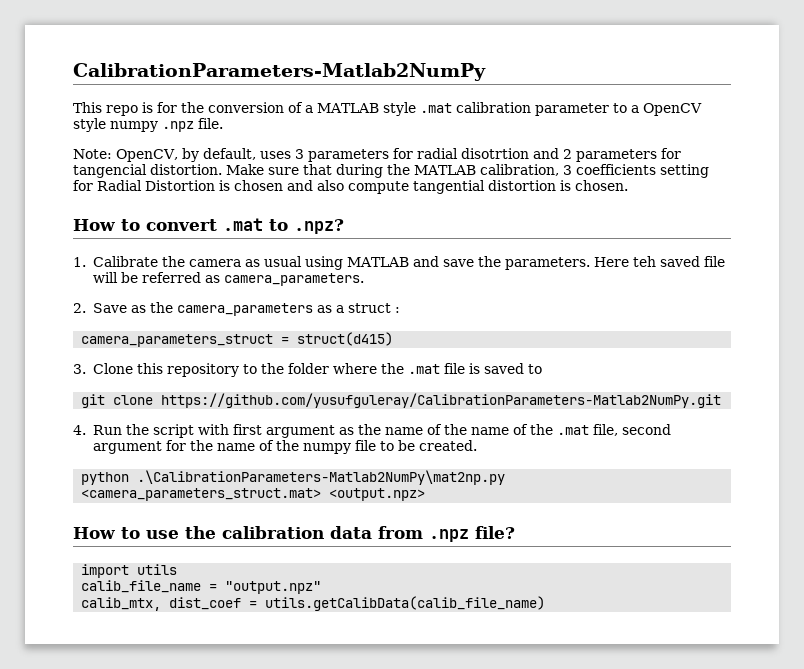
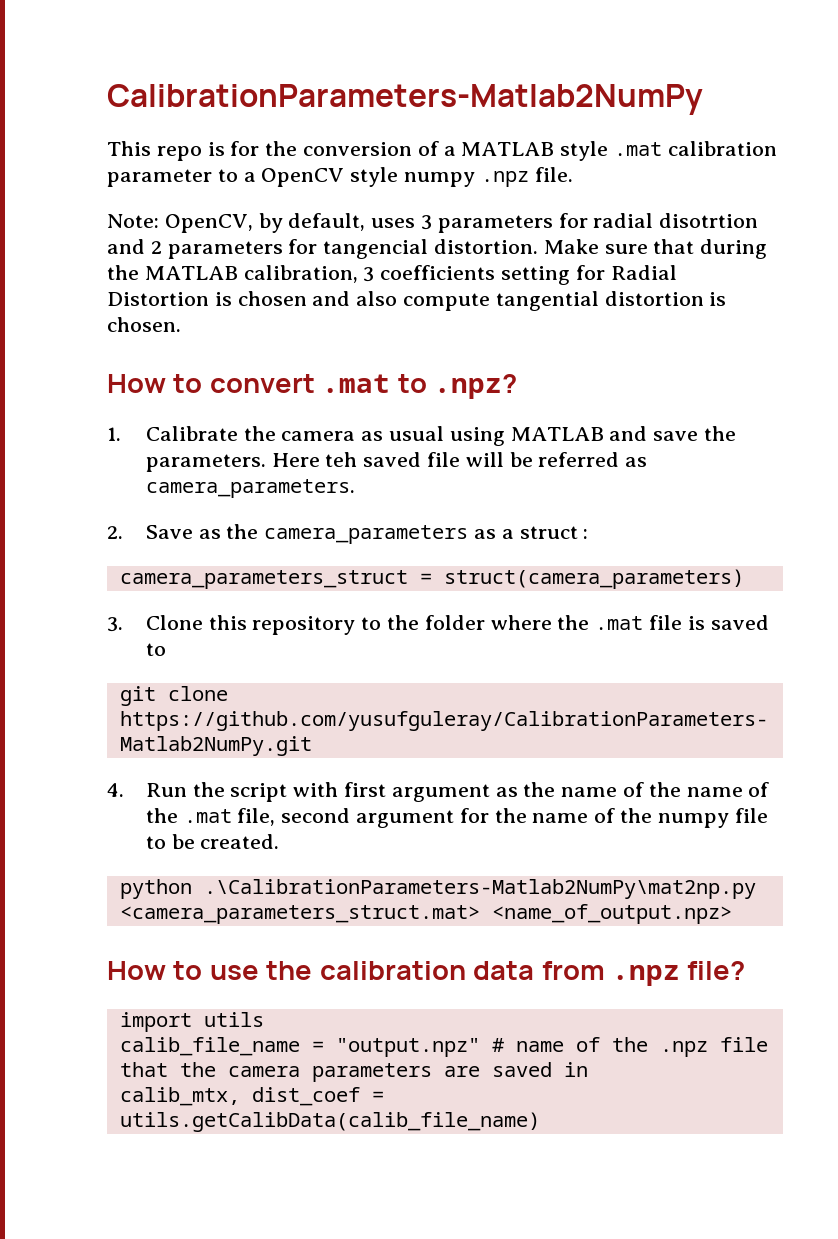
- camera_parameters_struct = struct(d415)
+ camera_parameters_struct = struct(camera_parameters)
- python .\CalibrationParameters-Matlab2NumPy\mat2np.py <camera_parameters_struct.mat> <output.npz>
+ python .\CalibrationParameters-Matlab2NumPy\mat2np.py <camera_parameters_struct.mat> <name_of_output.npz>
- calib_file_name = "output.npz"
+ calib_file_name = "output.npz" # name of the .npz file that the camera parameters are saved in

